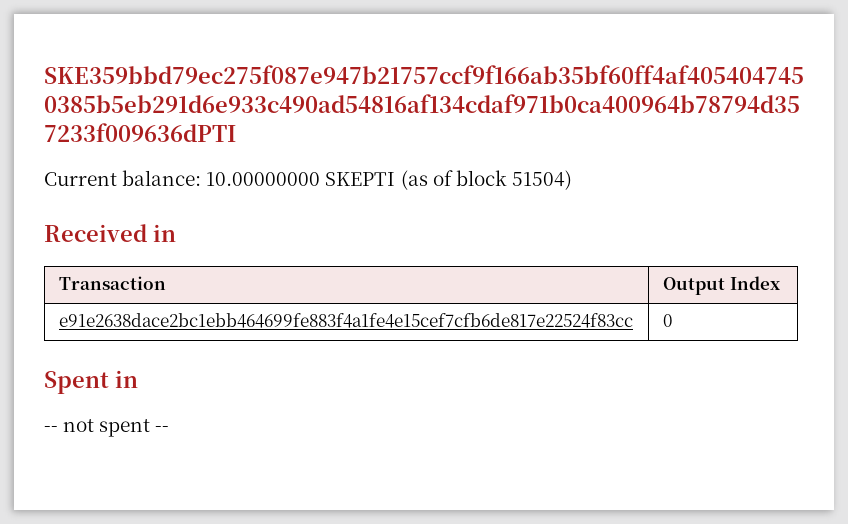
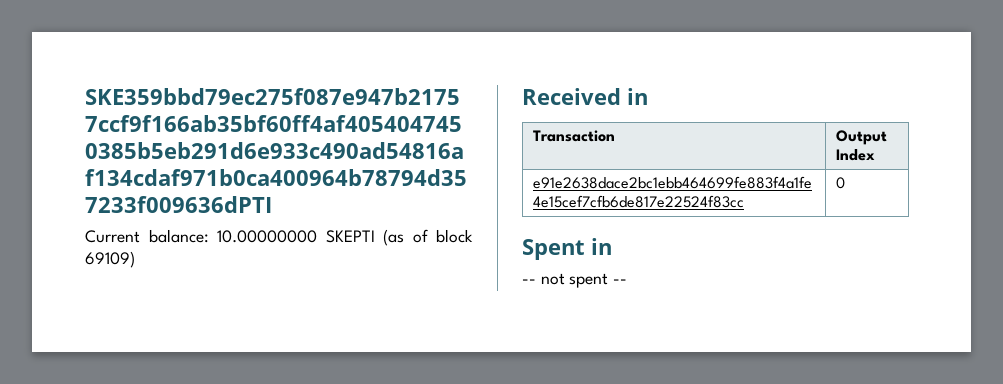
- Current balance: 10.00000000 SKEPTI (as of block 51504)
+ Current balance: 10.00000000 SKEPTI (as of block 69109)

